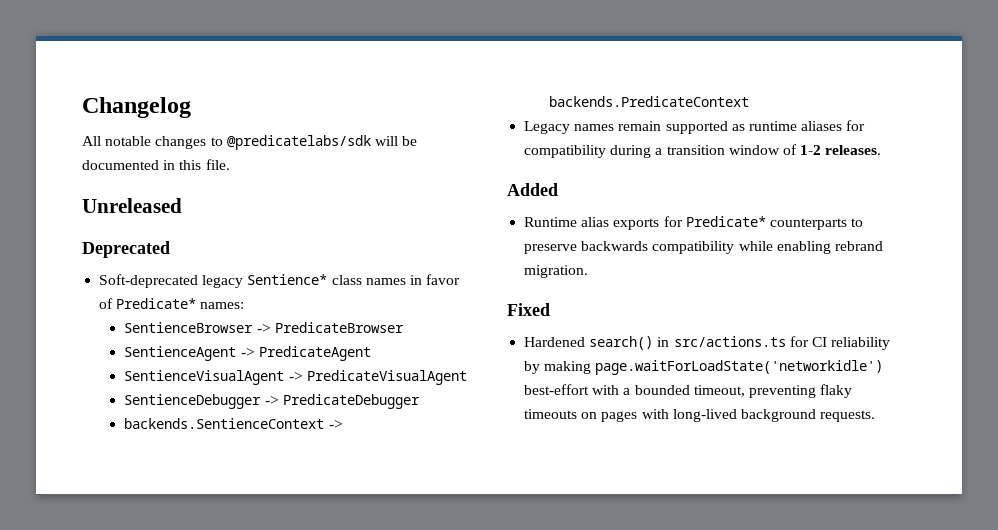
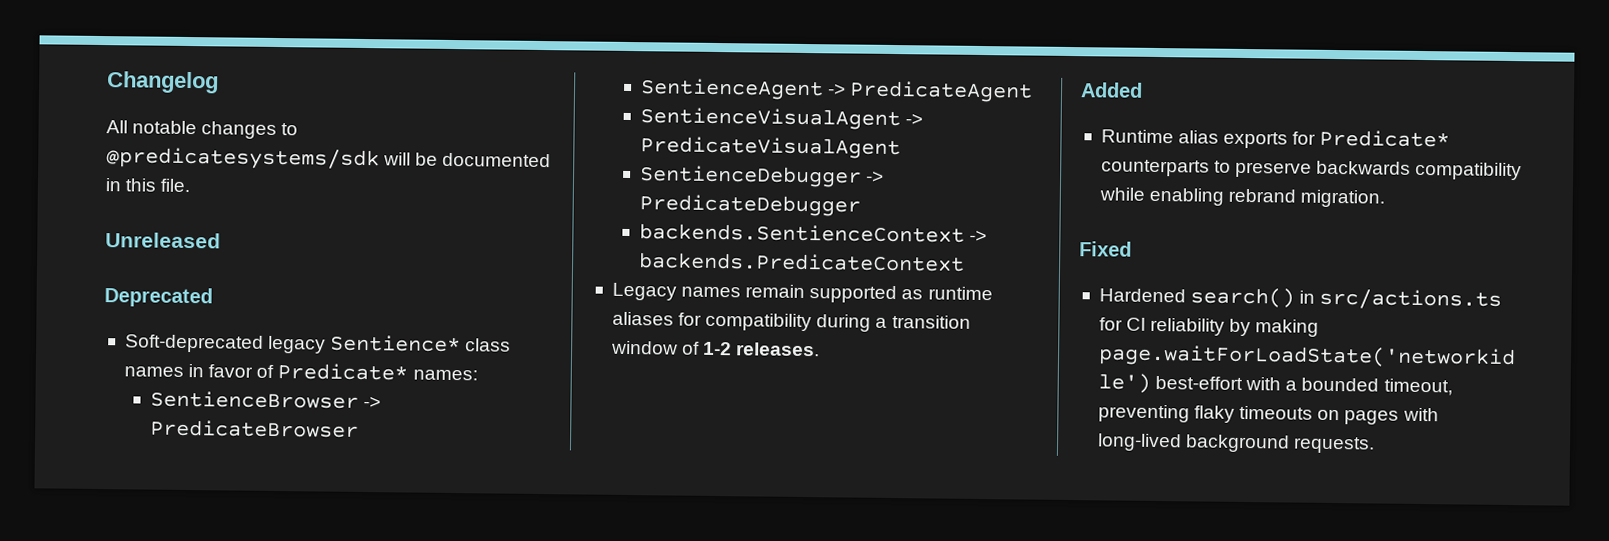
- All notable changes to @predicatelabs/sdk will be documented in this file.
+ All notable changes to @predicatesystems/sdk will be documented in this file.

